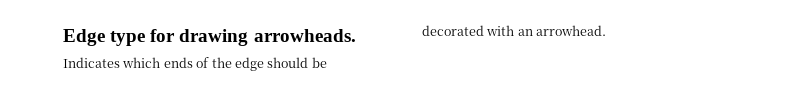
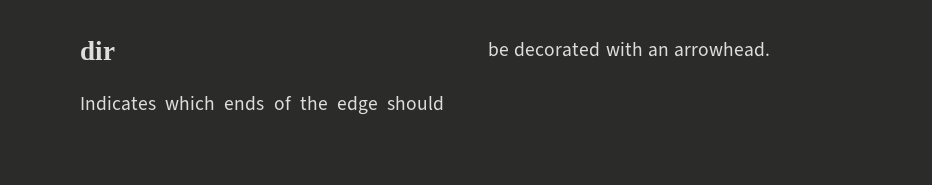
- Edge type for drawing arrowheads.
+ dir

